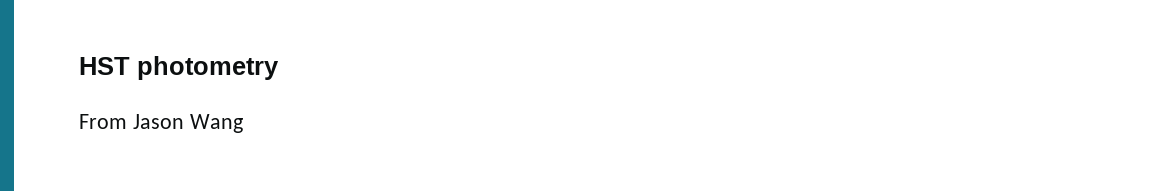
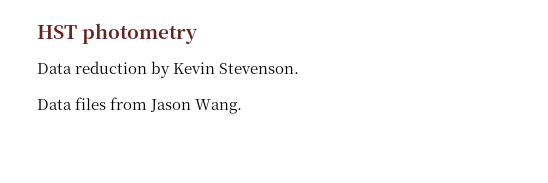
- From Jason Wang
+ Data reduction by Kevin Stevenson.
+ Data files from Jason Wang.

